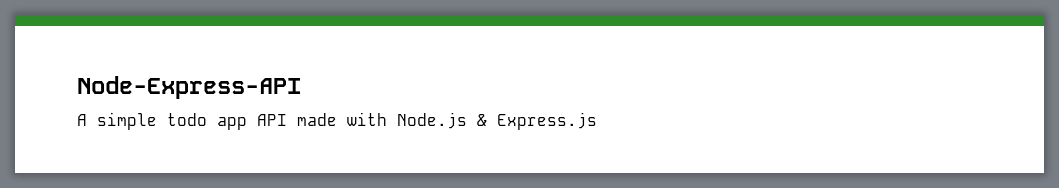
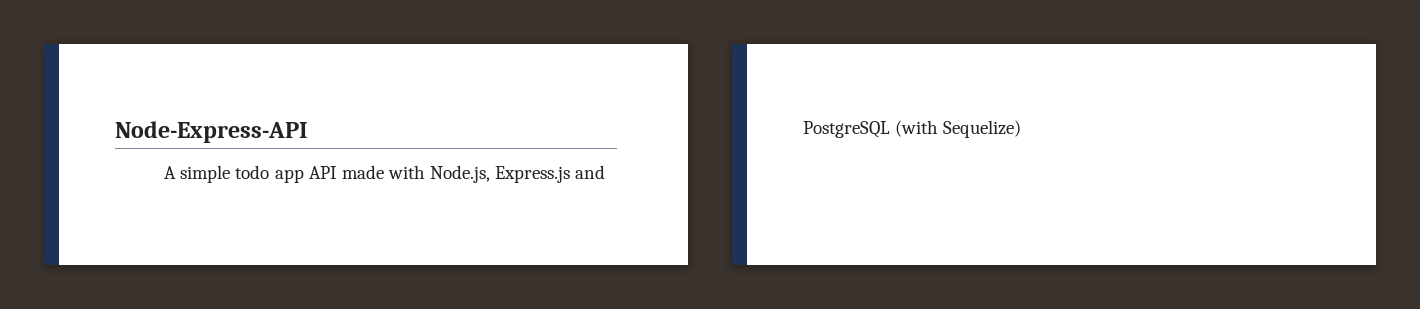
- A simple todo app API made with Node.js & Express.js
+ A simple todo app API made with Node.js, Express.js and PostgreSQL (with Sequelize)

